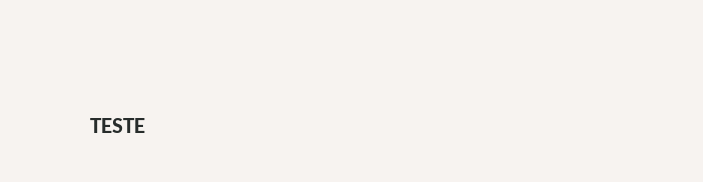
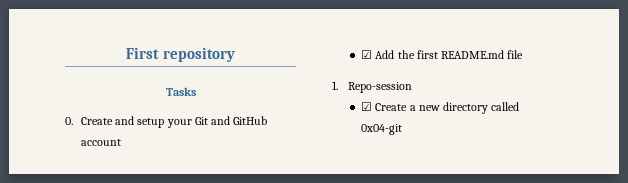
- TESTE
+ First repository
+ Tasks
+ 0. Create and setup your Git and GitHub account
+ ☑ Add the first README.md file
+ 1. Repo-session
+ ☑ Create a new directory called 0x04-git

